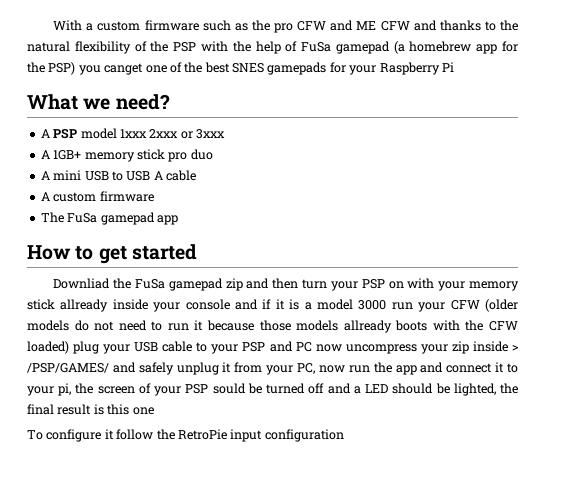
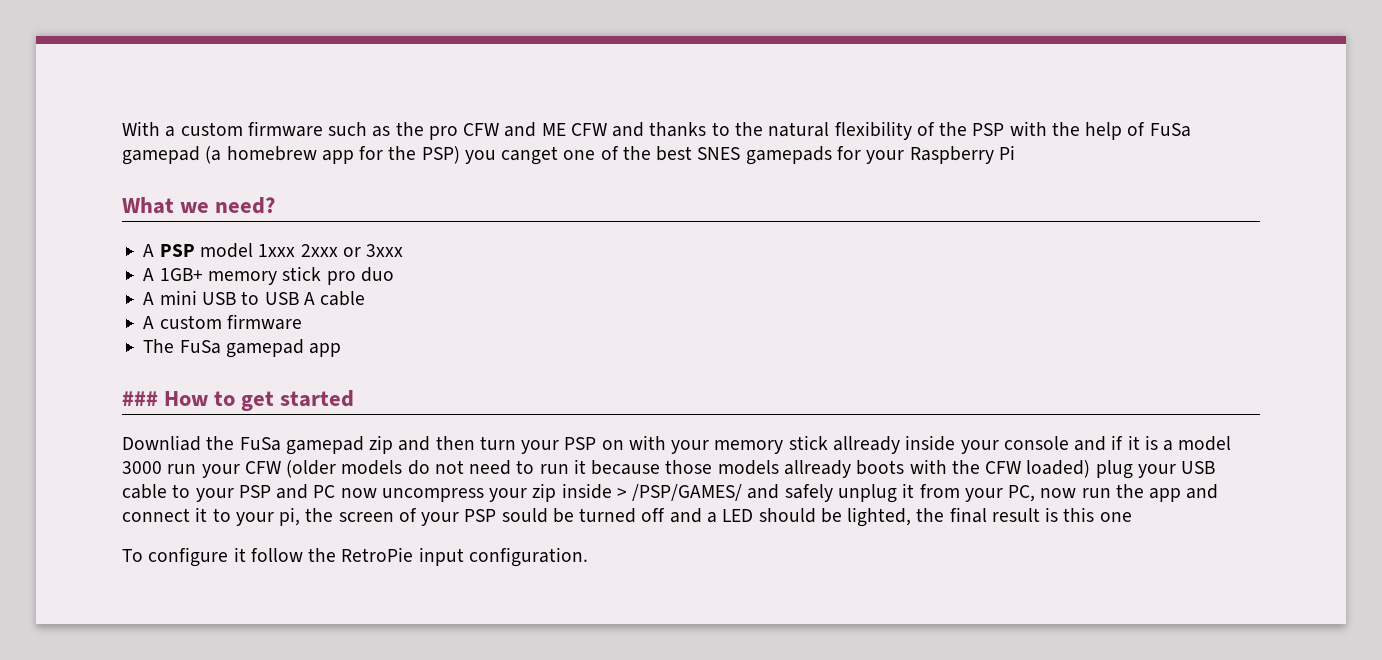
- How to get started
+ ### How to get started
- To configure it follow the RetroPie input configuration
+ To configure it follow the RetroPie input configuration.

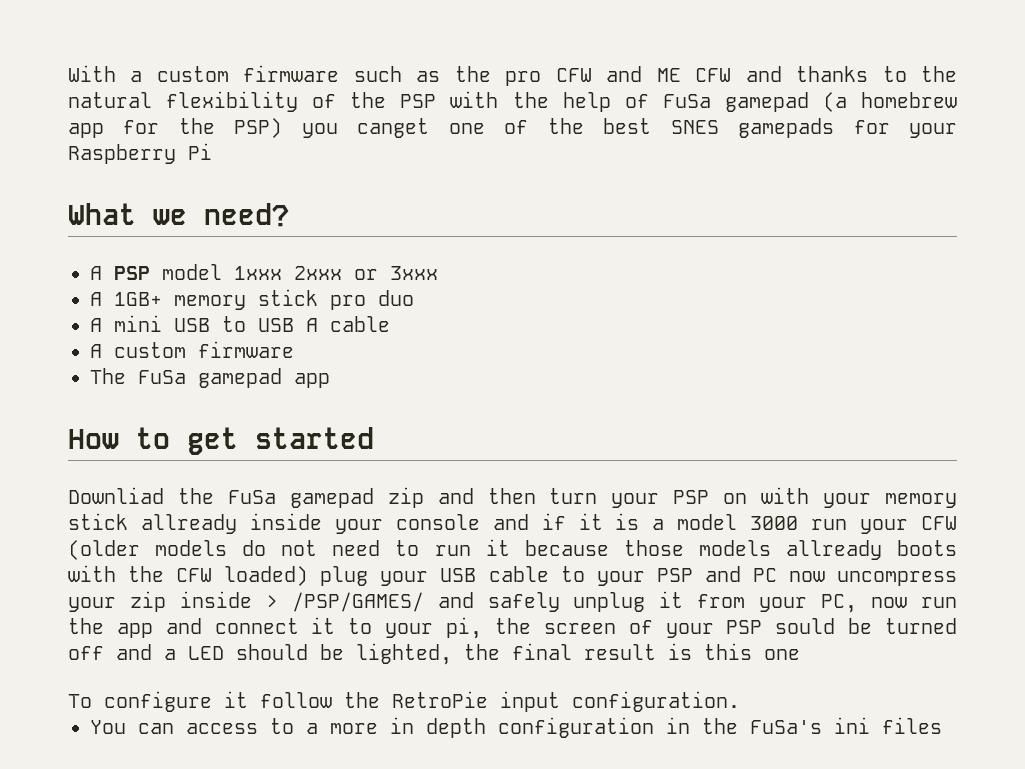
- ### How to get started
+ How to get started
+ You can access to a more in depth configuration in the FuSa's ini files

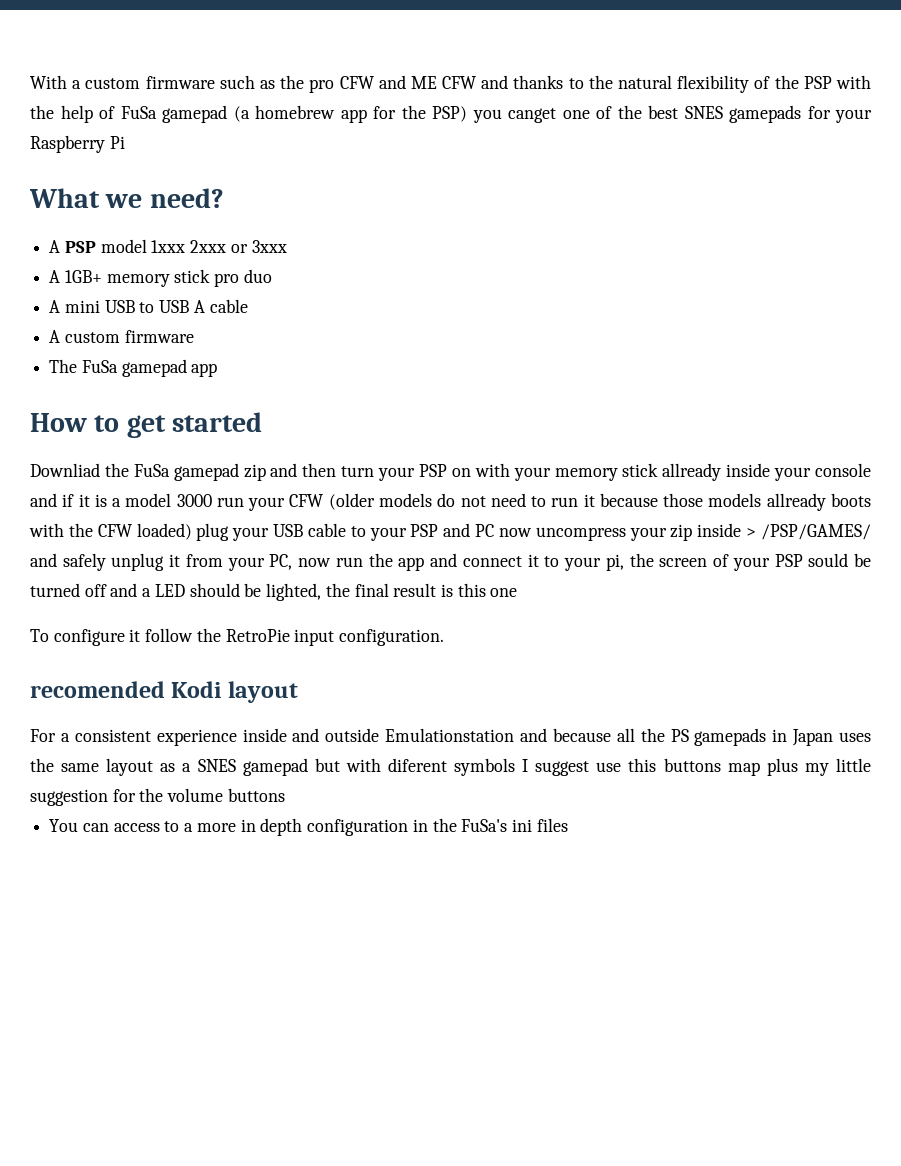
+ recomended Kodi layout
+ For a consistent experience inside and outside Emulationstation and because all the PS gamepads in Japan uses the same layout as a SNES gamepad but with diferent symbols I suggest use this buttons map plus my little suggestion for the volume buttons

